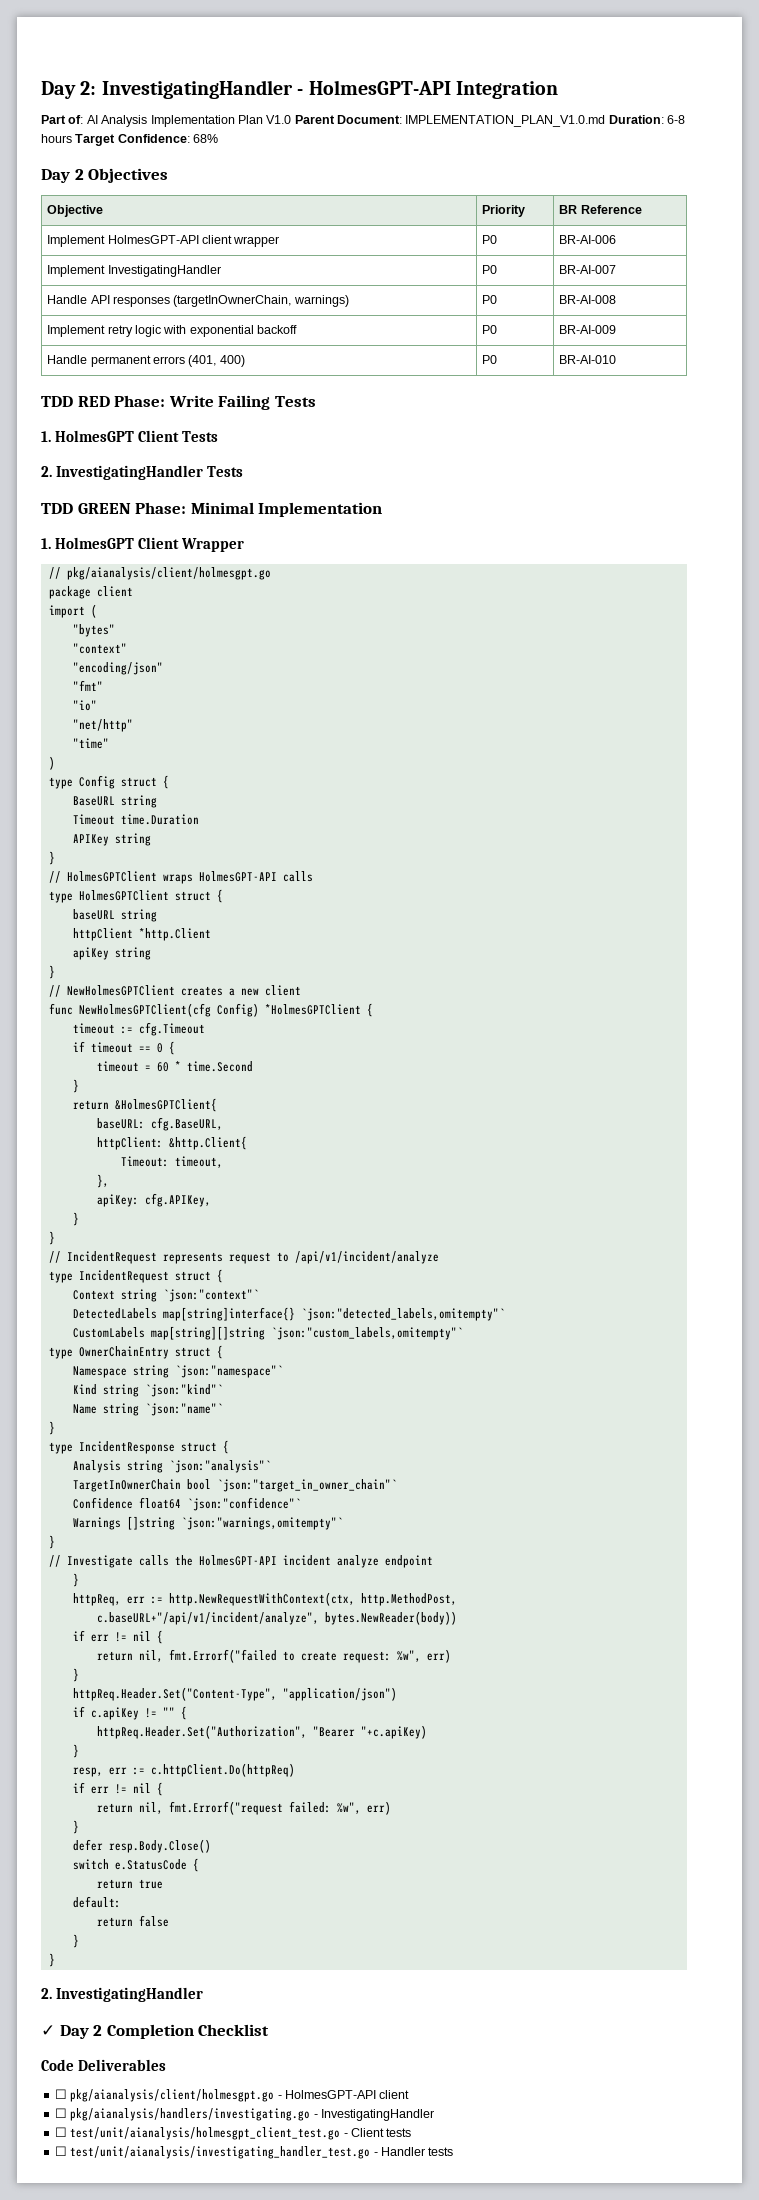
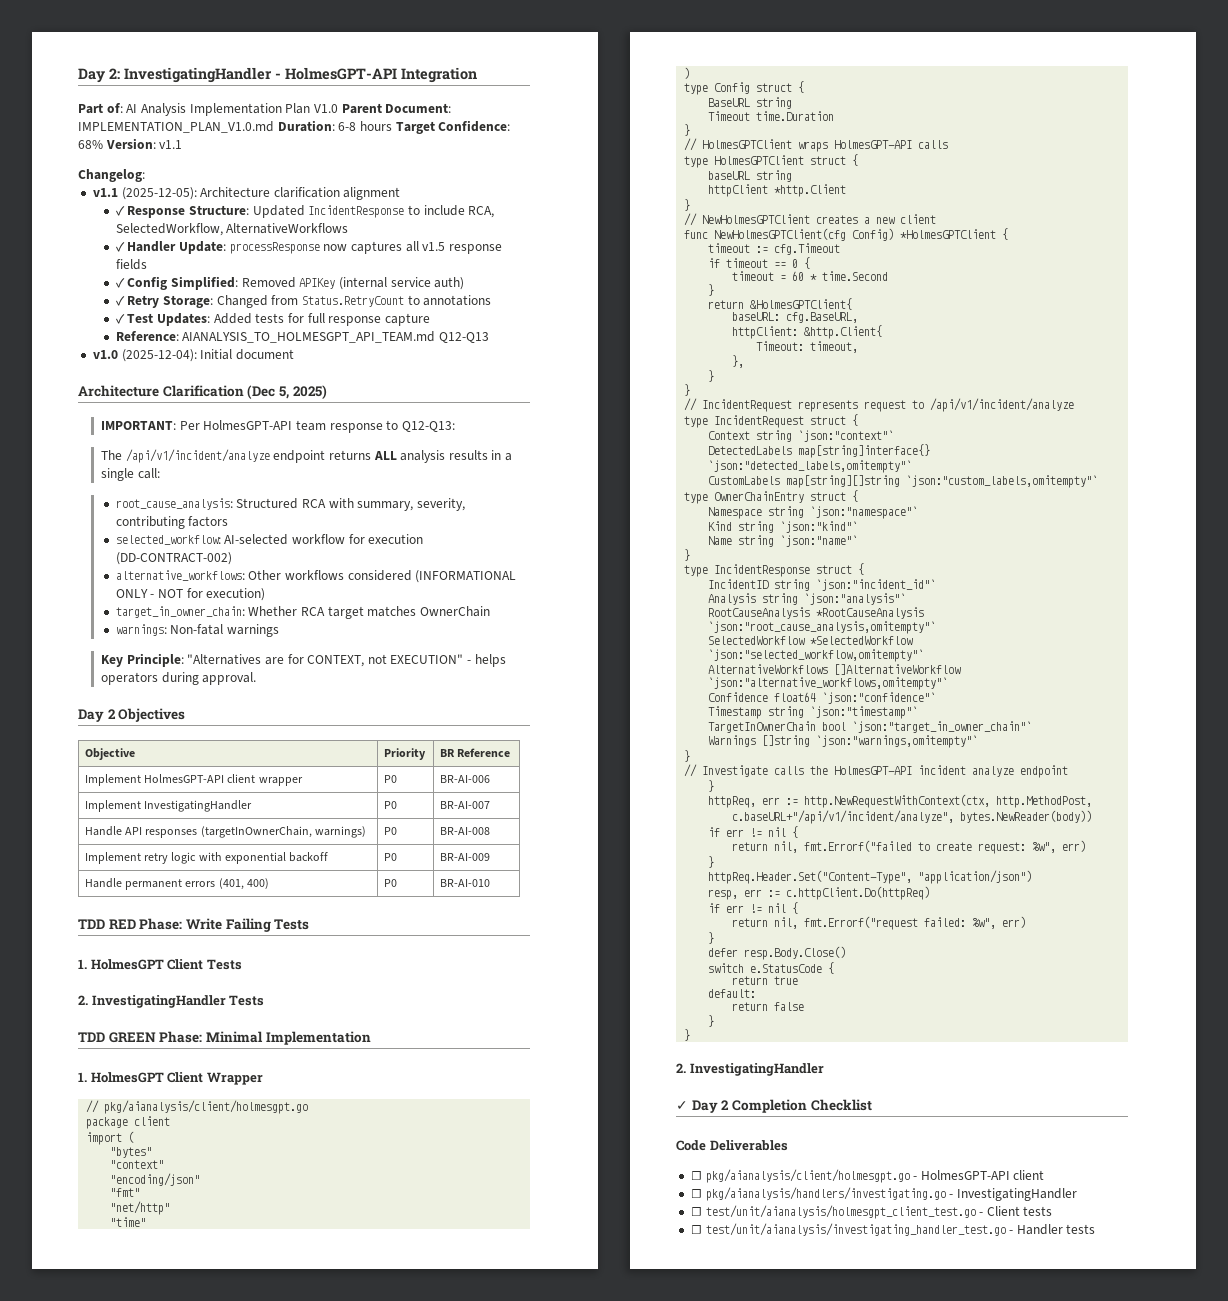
- Part of: AI Analysis Implementation Plan V1.0 Parent Document: IMPLEMENTATION_PLAN_V1.0.md Duration: 6-8 hours Target Confidence: 68%
+ Part of: AI Analysis Implementation Plan V1.0 Parent Document: IMPLEMENTATION_PLAN_V1.0.md Duration: 6-8 hours Target Confidence: 68% Version: v1.1
+ Changelog:
+ v1.1 (2025-12-05): Architecture clarification alignment
+ ✓ Response Structure: Updated IncidentResponse to include RCA, SelectedWorkflow, AlternativeWorkflows
+ ✓ Handler Update: processResponse now captures all v1.5 response fields
+ ✓ Config Simplified: Removed APIKey (internal service auth)
+ ✓ Retry Storage: Changed from Status.RetryCount to annotations
+ ✓ Test Updates: Added tests for full response capture
+ Reference: AIANALYSIS_TO_HOLMESGPT_API_TEAM.md Q12-Q13
+ v1.0 (2025-12-04): Initial document
+ Architecture Clarification (Dec 5, 2025)
+ IMPORTANT: Per HolmesGPT-API team response to Q12-Q13:
+ The /api/v1/incident/analyze endpoint returns ALL analysis results in a single call:
+ root_cause_analysis: Structured RCA with summary, severity, contributing factors
+ selected_workflow: AI-selected workflow for execution (DD-CONTRACT-002)
+ alternative_workflows: Other workflows considered (INFORMATIONAL ONLY - NOT for execution)
+ target_in_owner_chain: Whether RCA target matches OwnerChain
+ warnings: Non-fatal warnings
+ Key Principle: "Alternatives are for CONTEXT, not EXECUTION" - helps operators during approval.
- "io"
- APIKey string
- apiKey string
- apiKey: cfg.APIKey,
+ IncidentID string `json:"incident_id"`
+ RootCauseAnalysis *RootCauseAnalysis `json:"root_cause_analysis,omitempty"`
+ SelectedWorkflow *SelectedWorkflow `json:"selected_workflow,omitempty"`
+ AlternativeWorkflows []AlternativeWorkflow `json:"alternative_workflows,omitempty"`
+ Confidence float64 `json:"confidence"`
+ Timestamp string `json:"timestamp"`
  TargetInOwnerChain bool `json:"target_in_owner_chain"`
- Confidence float64 `json:"confidence"`
- if c.apiKey != "" {
- httpReq.Header.Set("Authorization", "Bearer "+c.apiKey)
- }

